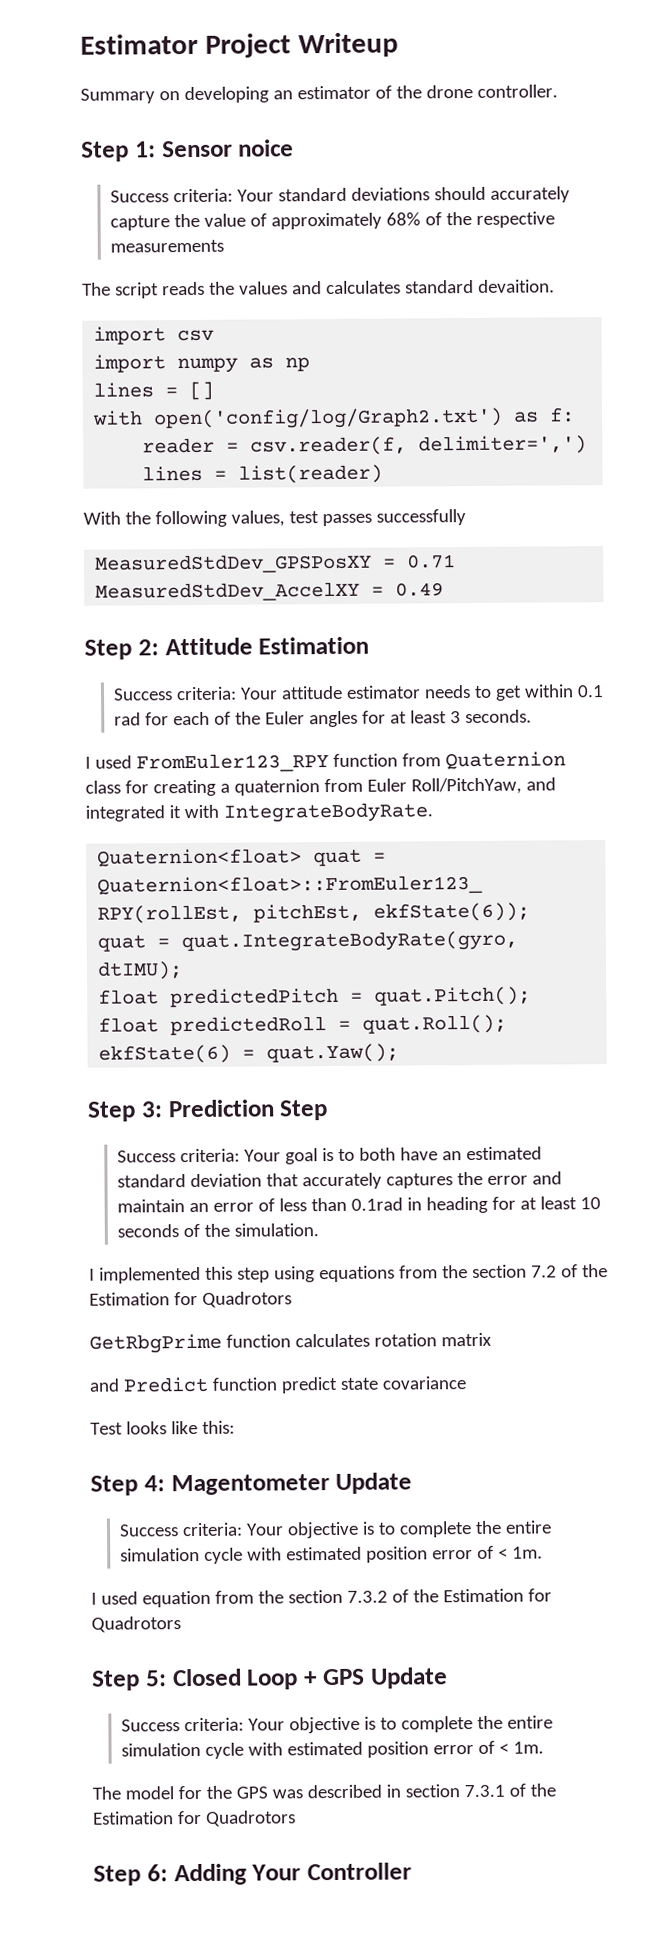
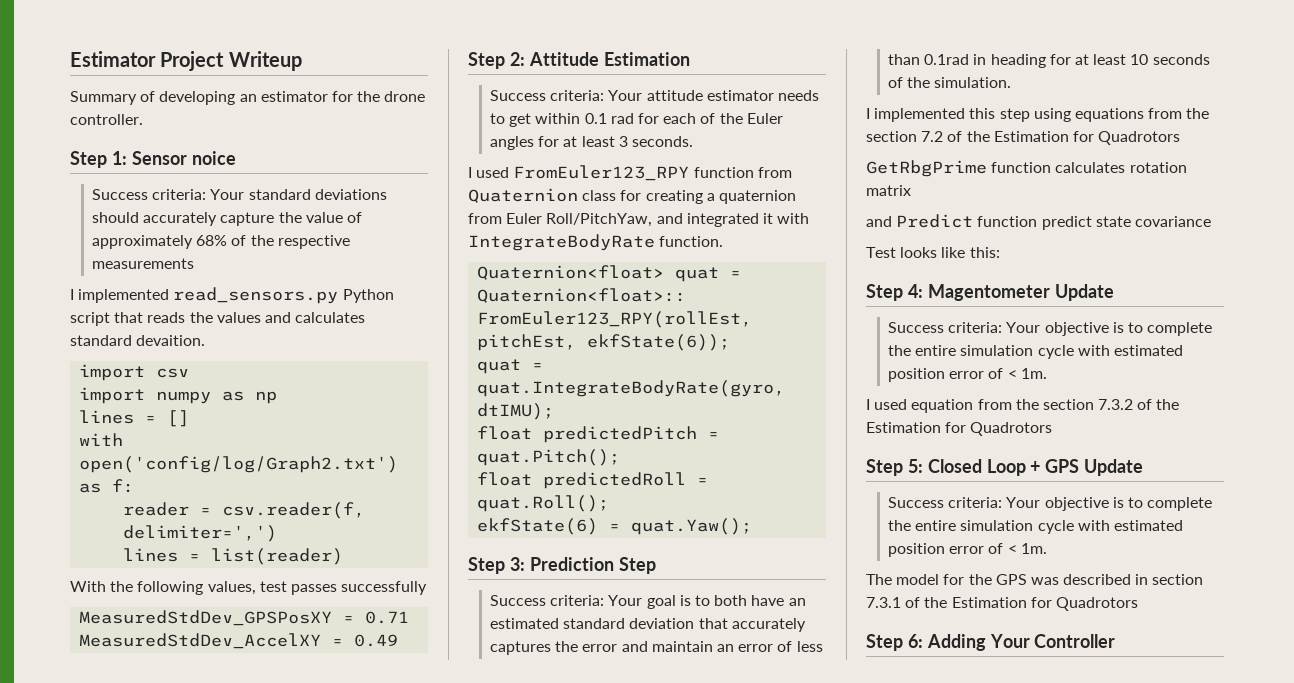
- Summary on developing an estimator of the drone controller.
+ Summary of developing an estimator for the drone controller.
- The script reads the values and calculates standard devaition.
+ I implemented read_sensors.py Python script that reads the values and calculates standard devaition.
- I used FromEuler123_RPY function from Quaternion class for creating a quaternion from Euler Roll/PitchYaw, and integrated it with IntegrateBodyRate.
+ I used FromEuler123_RPY function from Quaternion class for creating a quaternion from Euler Roll/PitchYaw, and integrated it with IntegrateBodyRate function.

